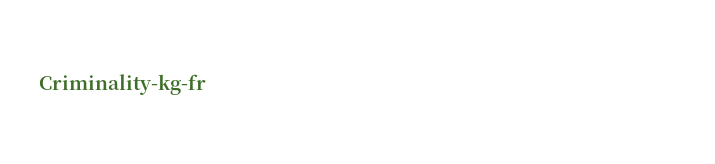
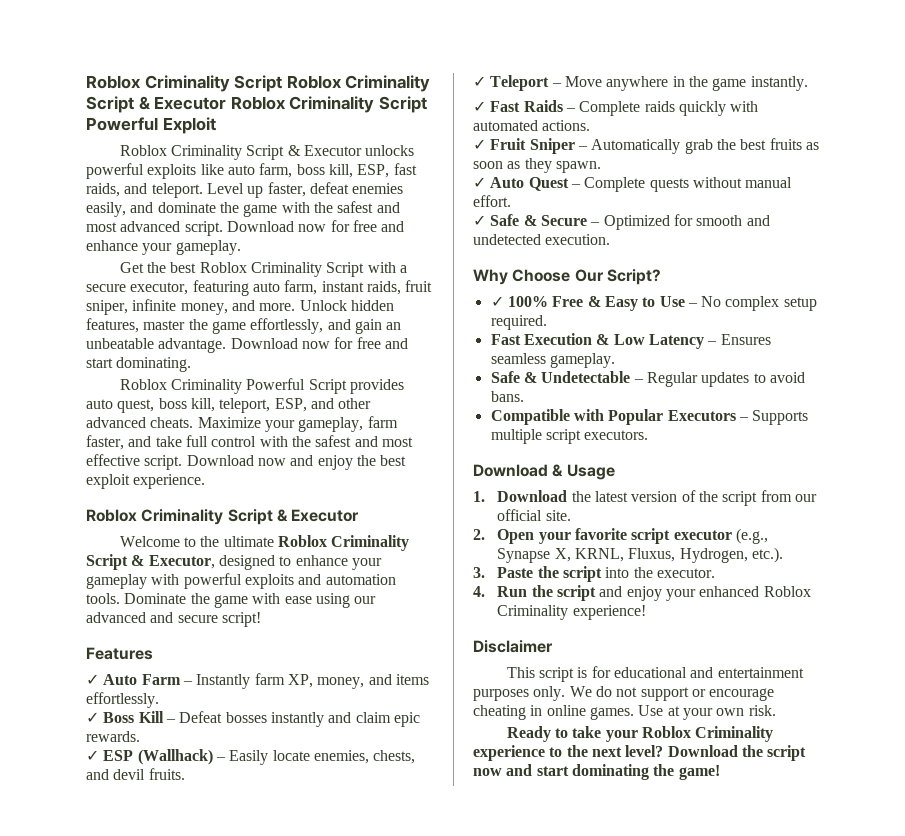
- Criminality-kg-fr
+ Roblox Criminality Script Roblox Criminality Script & Executor Roblox Criminality Script Powerful Exploit
+ Roblox Criminality Script & Executor unlocks powerful exploits like auto farm, boss kill, ESP, fast raids, and teleport. Level up faster, defeat enemies easily, and dominate the game with the safest and most advanced script. Download now for free and enhance your gameplay.
+ Get the best Roblox Criminality Script with a secure executor, featuring auto farm, instant raids, fruit sniper, infinite money, and more. Unlock hidden features, master the game effortlessly, and gain an unbeatable advantage. Download now for free and start dominating.
+ Roblox Criminality Powerful Script provides auto quest, boss kill, teleport, ESP, and other advanced cheats. Maximize your gameplay, farm faster, and take full control with the safest and most effective script. Download now and enjoy the best exploit experience.
+ Roblox Criminality Script & Executor
+ Welcome to the ultimate Roblox Criminality Script & Executor, designed to enhance your gameplay with powerful exploits and automation tools. Dominate the game with ease using our advanced and secure script!
+ Features
+ ✓ Auto Farm – Instantly farm XP, money, and items effortlessly.
+ ✓ Boss Kill – Defeat bosses instantly and claim epic rewards.
+ ✓ ESP (Wallhack) – Easily locate enemies, chests, and devil fruits.
+ ✓ Teleport – Move anywhere in the game instantly.
+ ✓ Fast Raids – Complete raids quickly with automated actions.
+ ✓ Fruit Sniper – Automatically grab the best fruits as soon as they spawn.
+ ✓ Auto Quest – Complete quests without manual effort.
+ ✓ Safe & Secure – Optimized for smooth and undetected execution.
+ Why Choose Our Script?
+ ✓ 100% Free & Easy to Use – No complex setup required.
+ Fast Execution & Low Latency – Ensures seamless gameplay.
+ Safe & Undetectable – Regular updates to avoid bans.
+ Compatible with Popular Executors – Supports multiple script executors.
+ Download & Usage
+ 1. Download the latest version of the script from our official site.
+ 2. Open your favorite script executor (e.g., Synapse X, KRNL, Fluxus, Hydrogen, etc.).
+ 3. Paste the script into the executor.
+ 4. Run the script and enjoy your enhanced Roblox Criminality experience!
+ Disclaimer
+ This script is for educational and entertainment purposes only. We do not support or encourage cheating in online games. Use at your own risk.
+ Ready to take your Roblox Criminality experience to the next level? Download the script now and start dominating the game!

